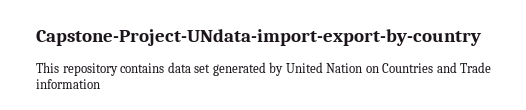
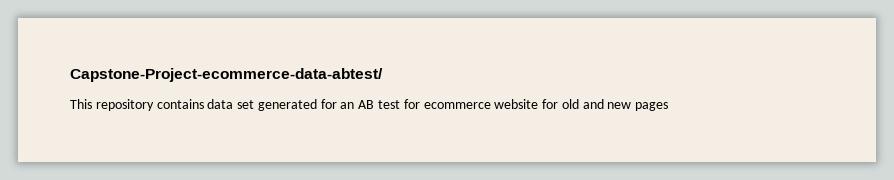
- Capstone-Project-UNdata-import-export-by-country
+ Capstone-Project-ecommerce-data-abtest/
- This repository contains data set generated by United Nation on Countries and Trade information
+ This repository contains data set generated for an AB test for ecommerce website for old and new pages

